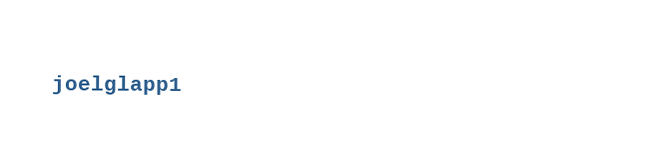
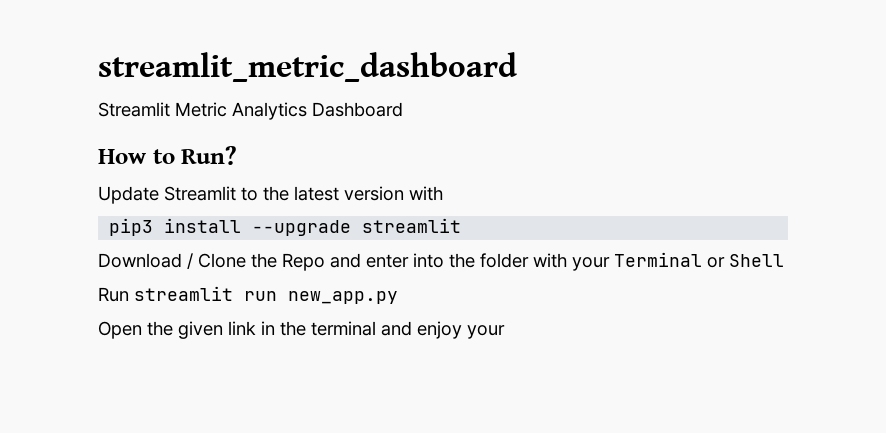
- joelglapp1
+ streamlit_metric_dashboard
+ Streamlit Metric Analytics Dashboard
+ How to Run?
+ Update Streamlit to the latest version with
+ pip3 install --upgrade streamlit
+ Download / Clone the Repo and enter into the folder with your Terminal or Shell
+ Run streamlit run new_app.py
+ Open the given link in the terminal and enjoy your

